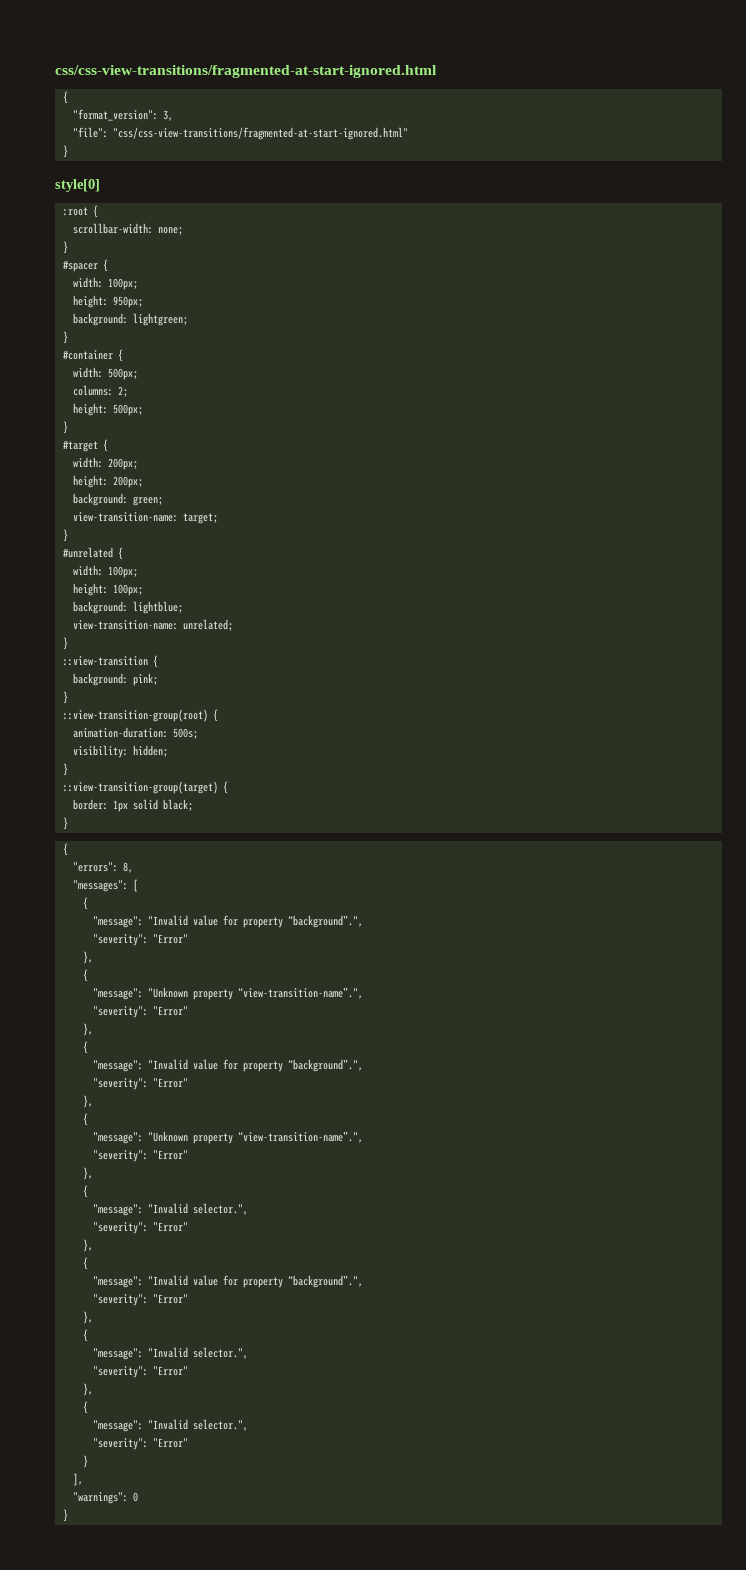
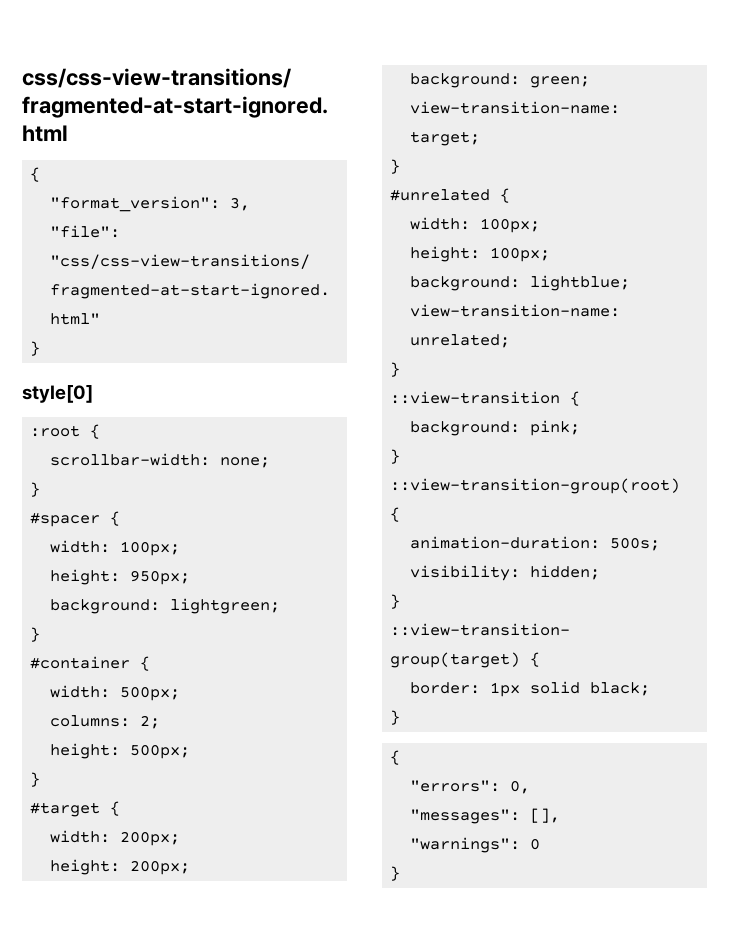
- "errors": 8,
+ "errors": 0,
- "messages": [
- {
- "message": "Invalid value for property “background”.",
- "severity": "Error"
- },
- {
- "message": "Unknown property “view-transition-name”.",
- "severity": "Error"
- },
- {
- "message": "Invalid value for property “background”.",
- "severity": "Error"
- },
- {
- "message": "Unknown property “view-transition-name”.",
- "severity": "Error"
- },
- {
- "message": "Invalid selector.",
- "severity": "Error"
- },
- {
- "message": "Invalid value for property “background”.",
- "severity": "Error"
- },
- {
- "message": "Invalid selector.",
- "severity": "Error"
- },
- {
- "message": "Invalid selector.",
- "severity": "Error"
- }
- ],
+ "messages": [],

